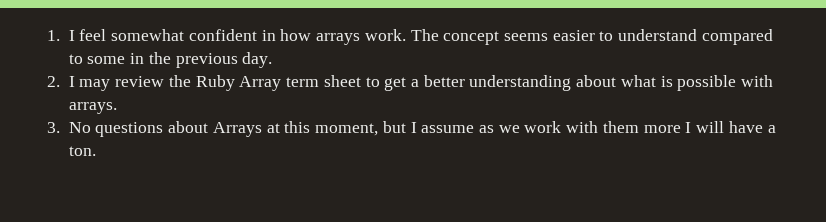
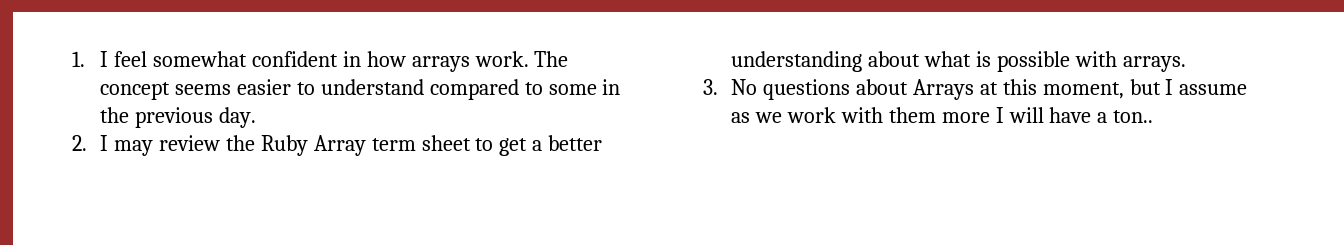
- 3. No questions about Arrays at this moment, but I assume as we work with them more I will have a ton.
+ 3. No questions about Arrays at this moment, but I assume as we work with them more I will have a ton..

